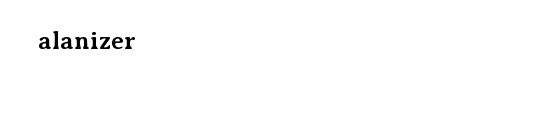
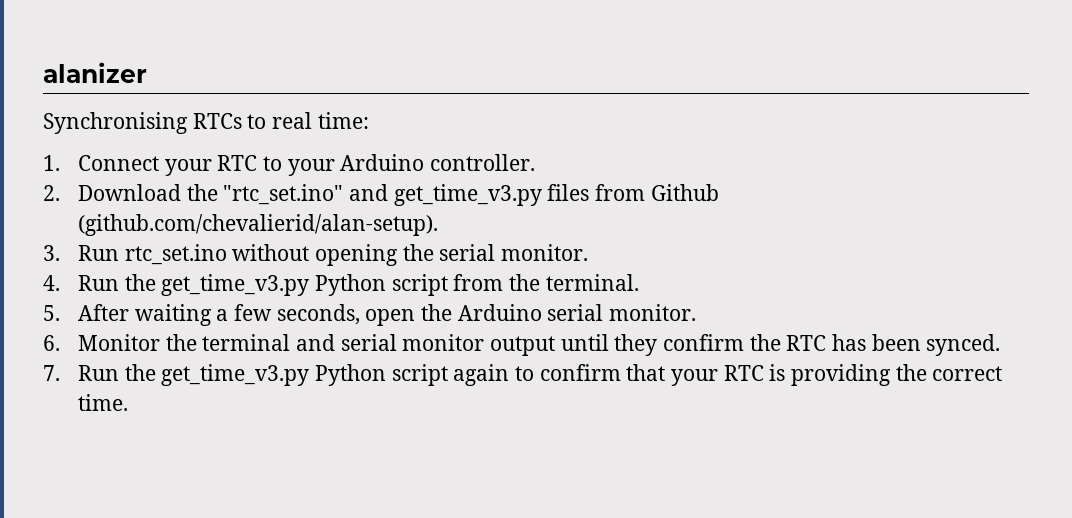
+ Synchronising RTCs to real time:
+ 1. Connect your RTC to your Arduino controller.
+ 2. Download the "rtc_set.ino" and get_time_v3.py files from Github (github.com/chevalierid/alan-setup).
+ 3. Run rtc_set.ino without opening the serial monitor.
+ 4. Run the get_time_v3.py Python script from the terminal.
+ 5. After waiting a few seconds, open the Arduino serial monitor.
+ 6. Monitor the terminal and serial monitor output until they confirm the RTC has been synced.
+ 7. Run the get_time_v3.py Python script again to confirm that your RTC is providing the correct time.

